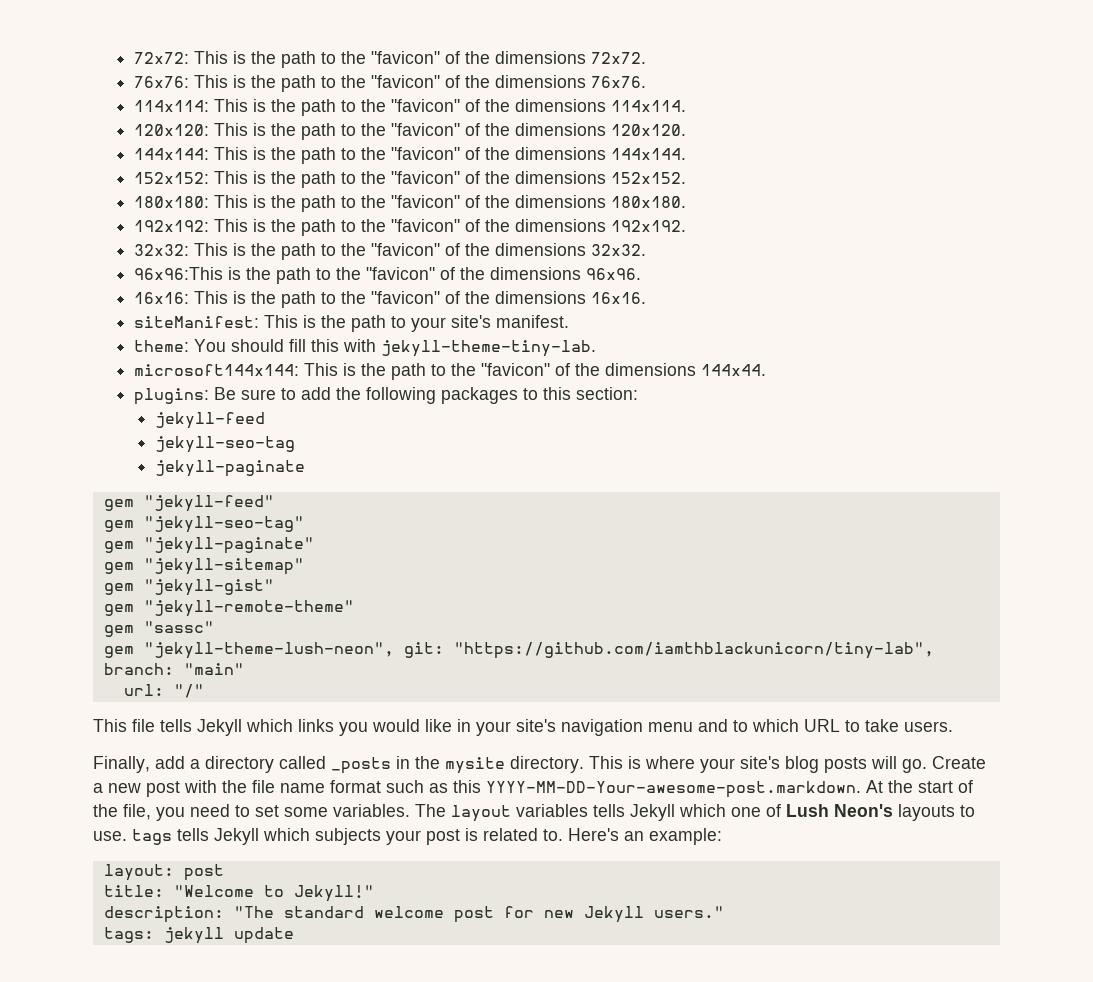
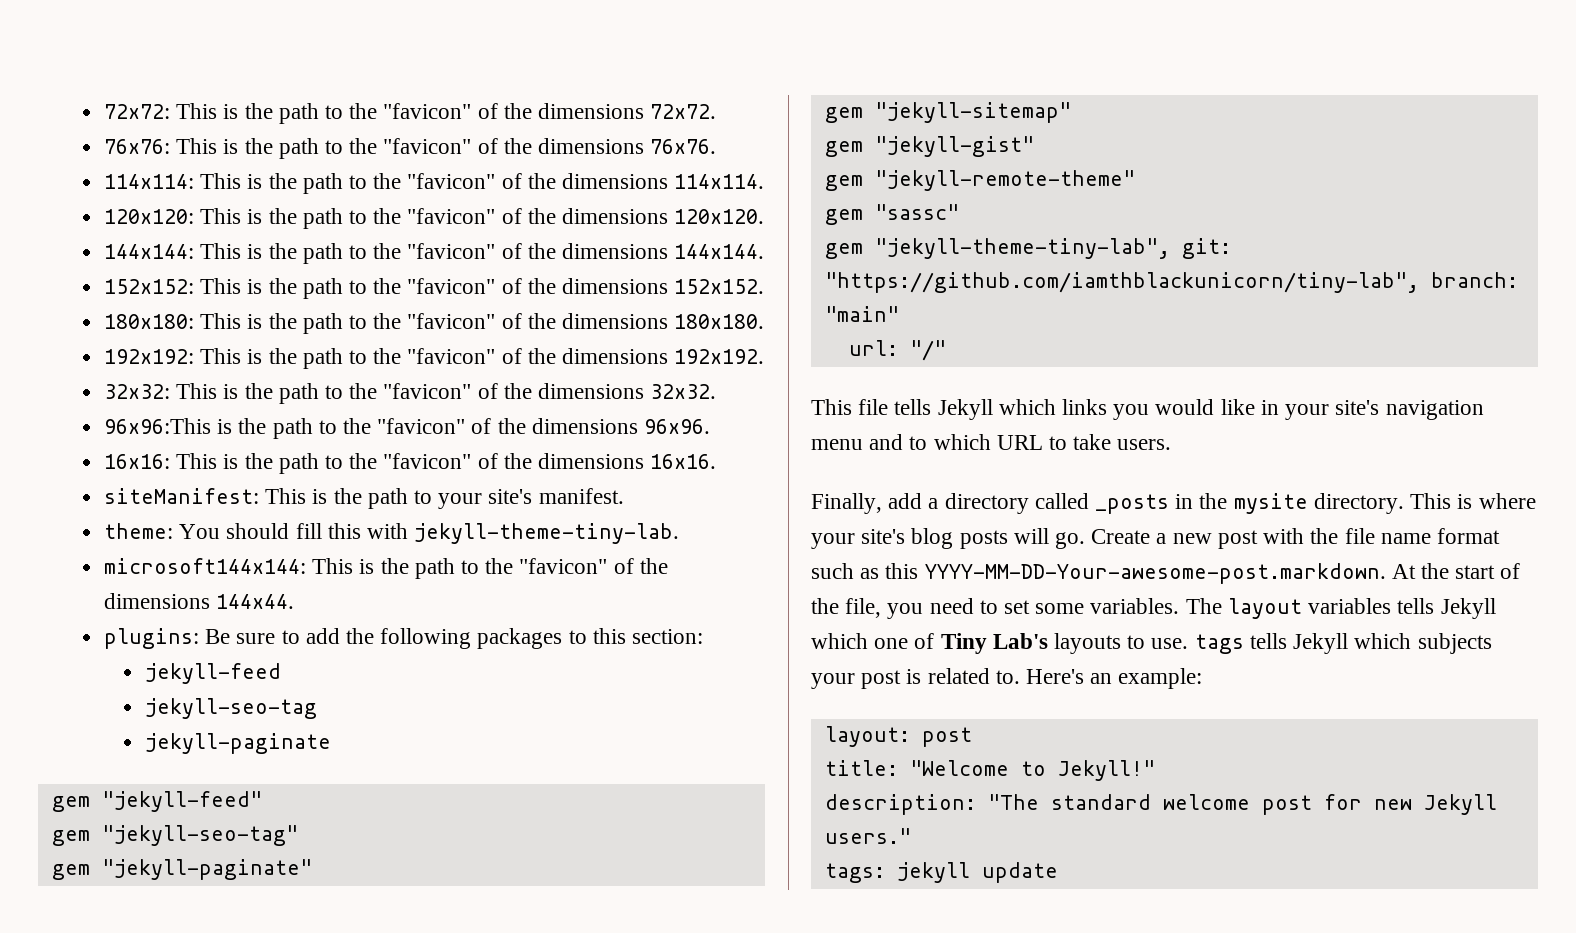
- gem "jekyll-theme-lush-neon", git: "https://github.com/iamthblackunicorn/tiny-lab", branch: "main"
+ gem "jekyll-theme-tiny-lab", git: "https://github.com/iamthblackunicorn/tiny-lab", branch: "main"
- The layout variables tells Jekyll which one of Lush Neon's layouts to use. tags tells Jekyll which subjects your post is related to.
+ The layout variables tells Jekyll which one of Tiny Lab's layouts to use. tags tells Jekyll which subjects your post is related to.

